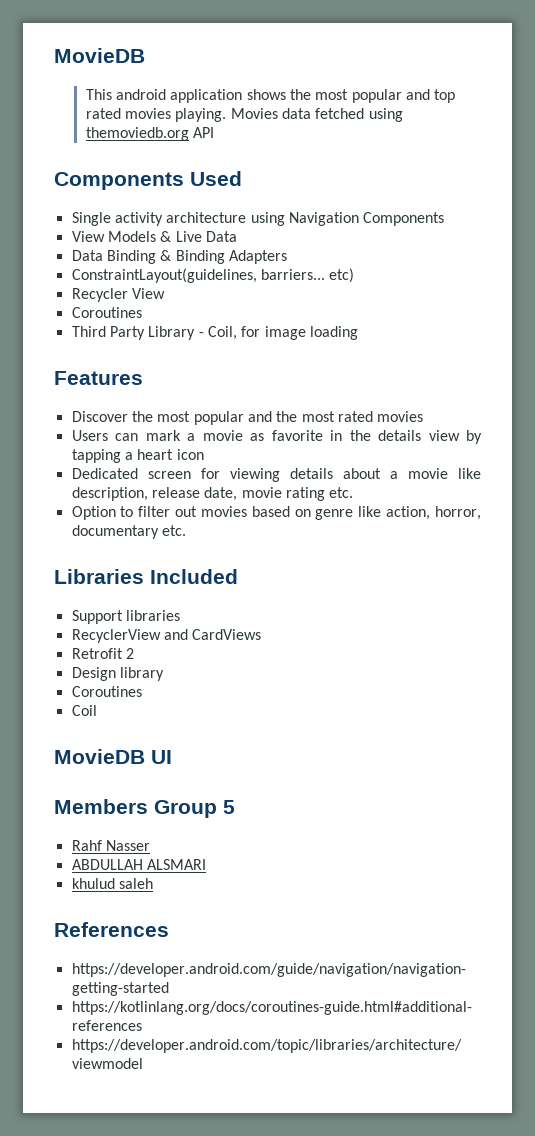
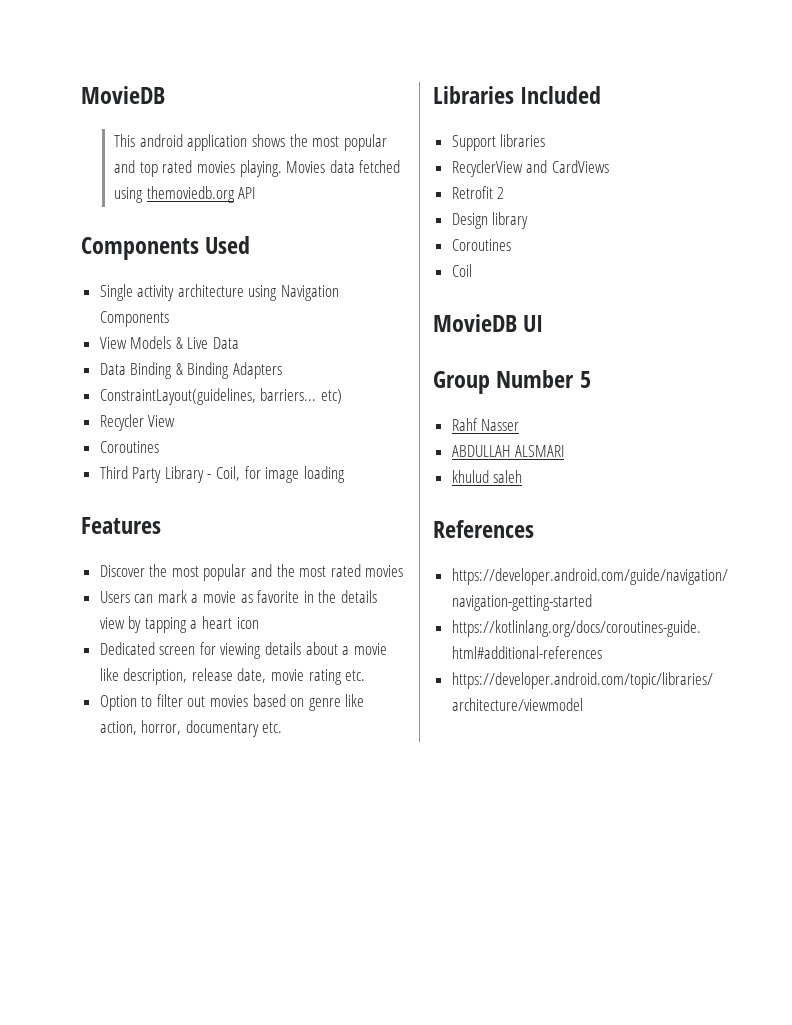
- Members Group 5
+ Group Number 5

